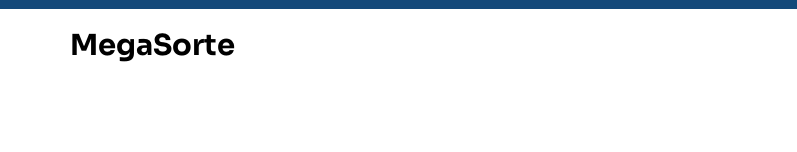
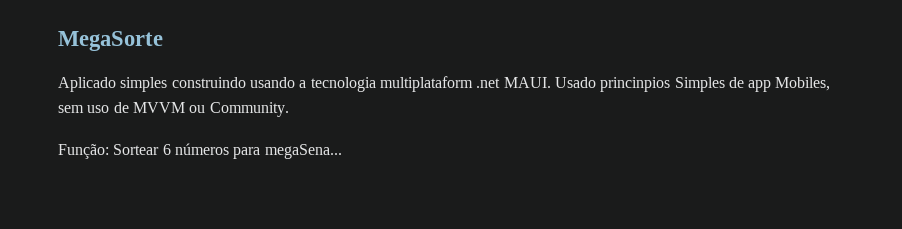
+ Aplicado simples construindo usando a tecnologia multiplataform .net MAUI. Usado princinpios Simples de app Mobiles, sem uso de MVVM ou Community.
+ Função: Sortear 6 números para megaSena...

